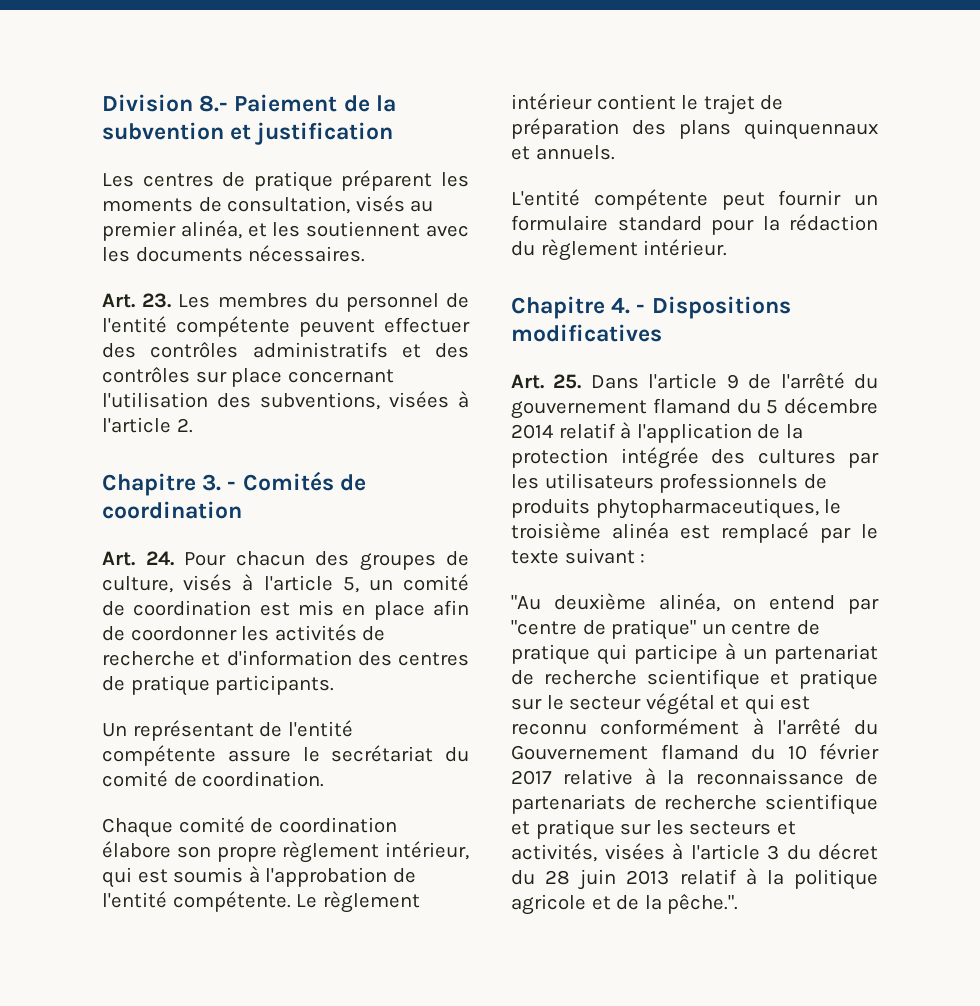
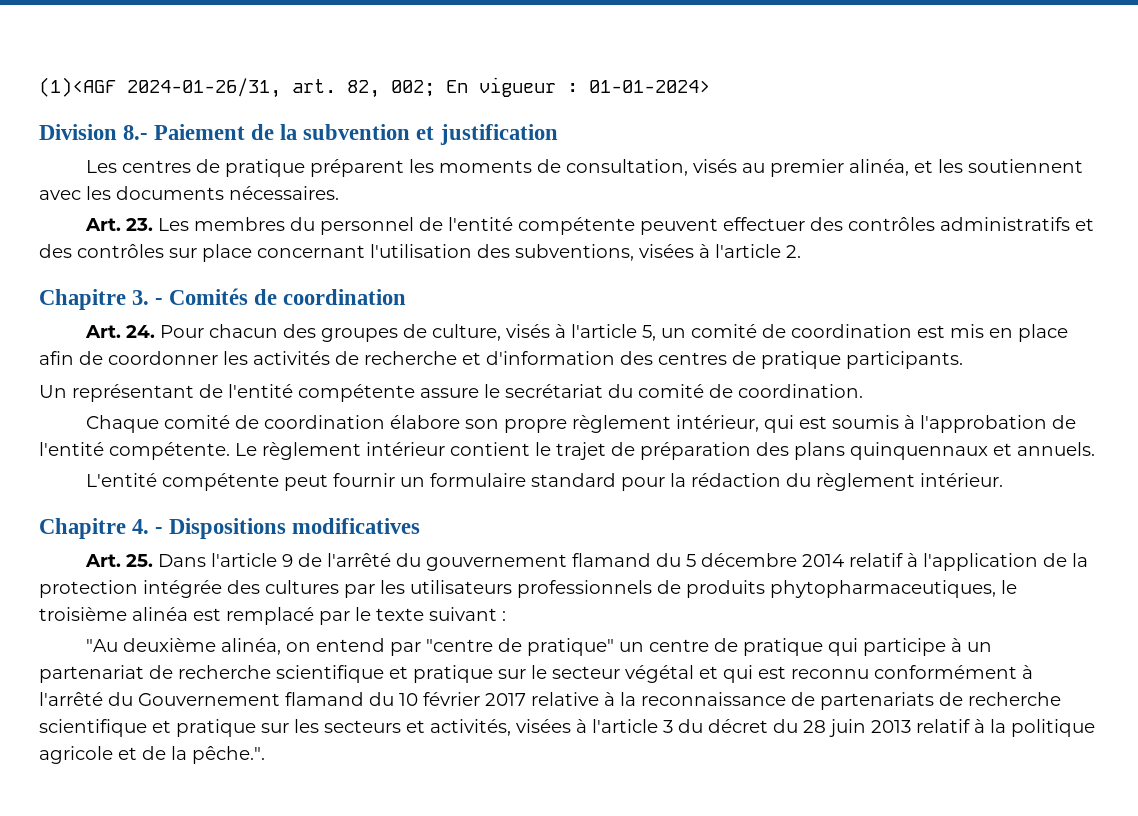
+ (1)<AGF 2024-01-26/31, art. 82, 002; En vigueur : 01-01-2024>

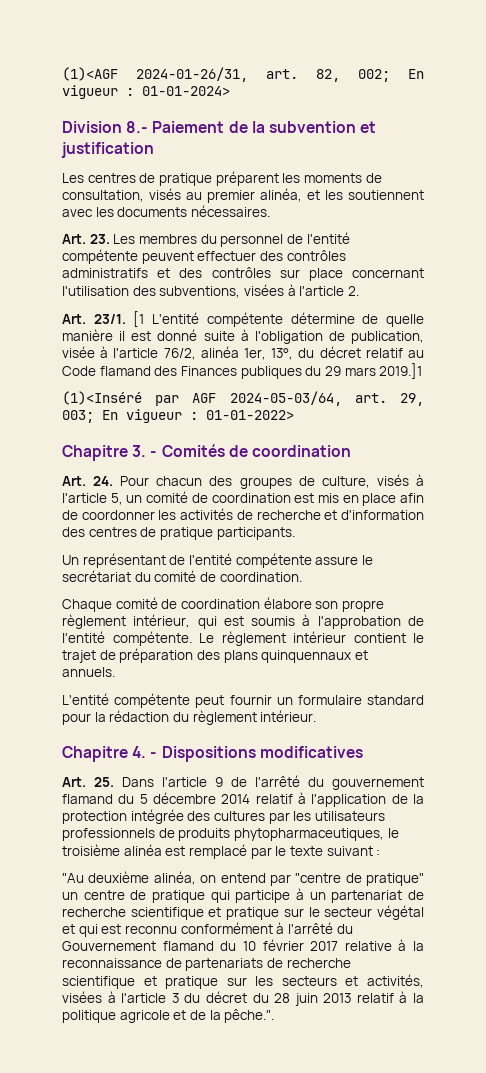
+ Art. 23/1. [1 L'entité compétente détermine de quelle manière il est donné suite à l'obligation de publication, visée à l'article 76/2, alinéa 1er, 13°, du décret relatif au Code flamand des Finances publiques du 29 mars 2019.]1
+ (1)<Inséré par AGF 2024-05-03/64, art. 29, 003; En vigueur : 01-01-2022>

